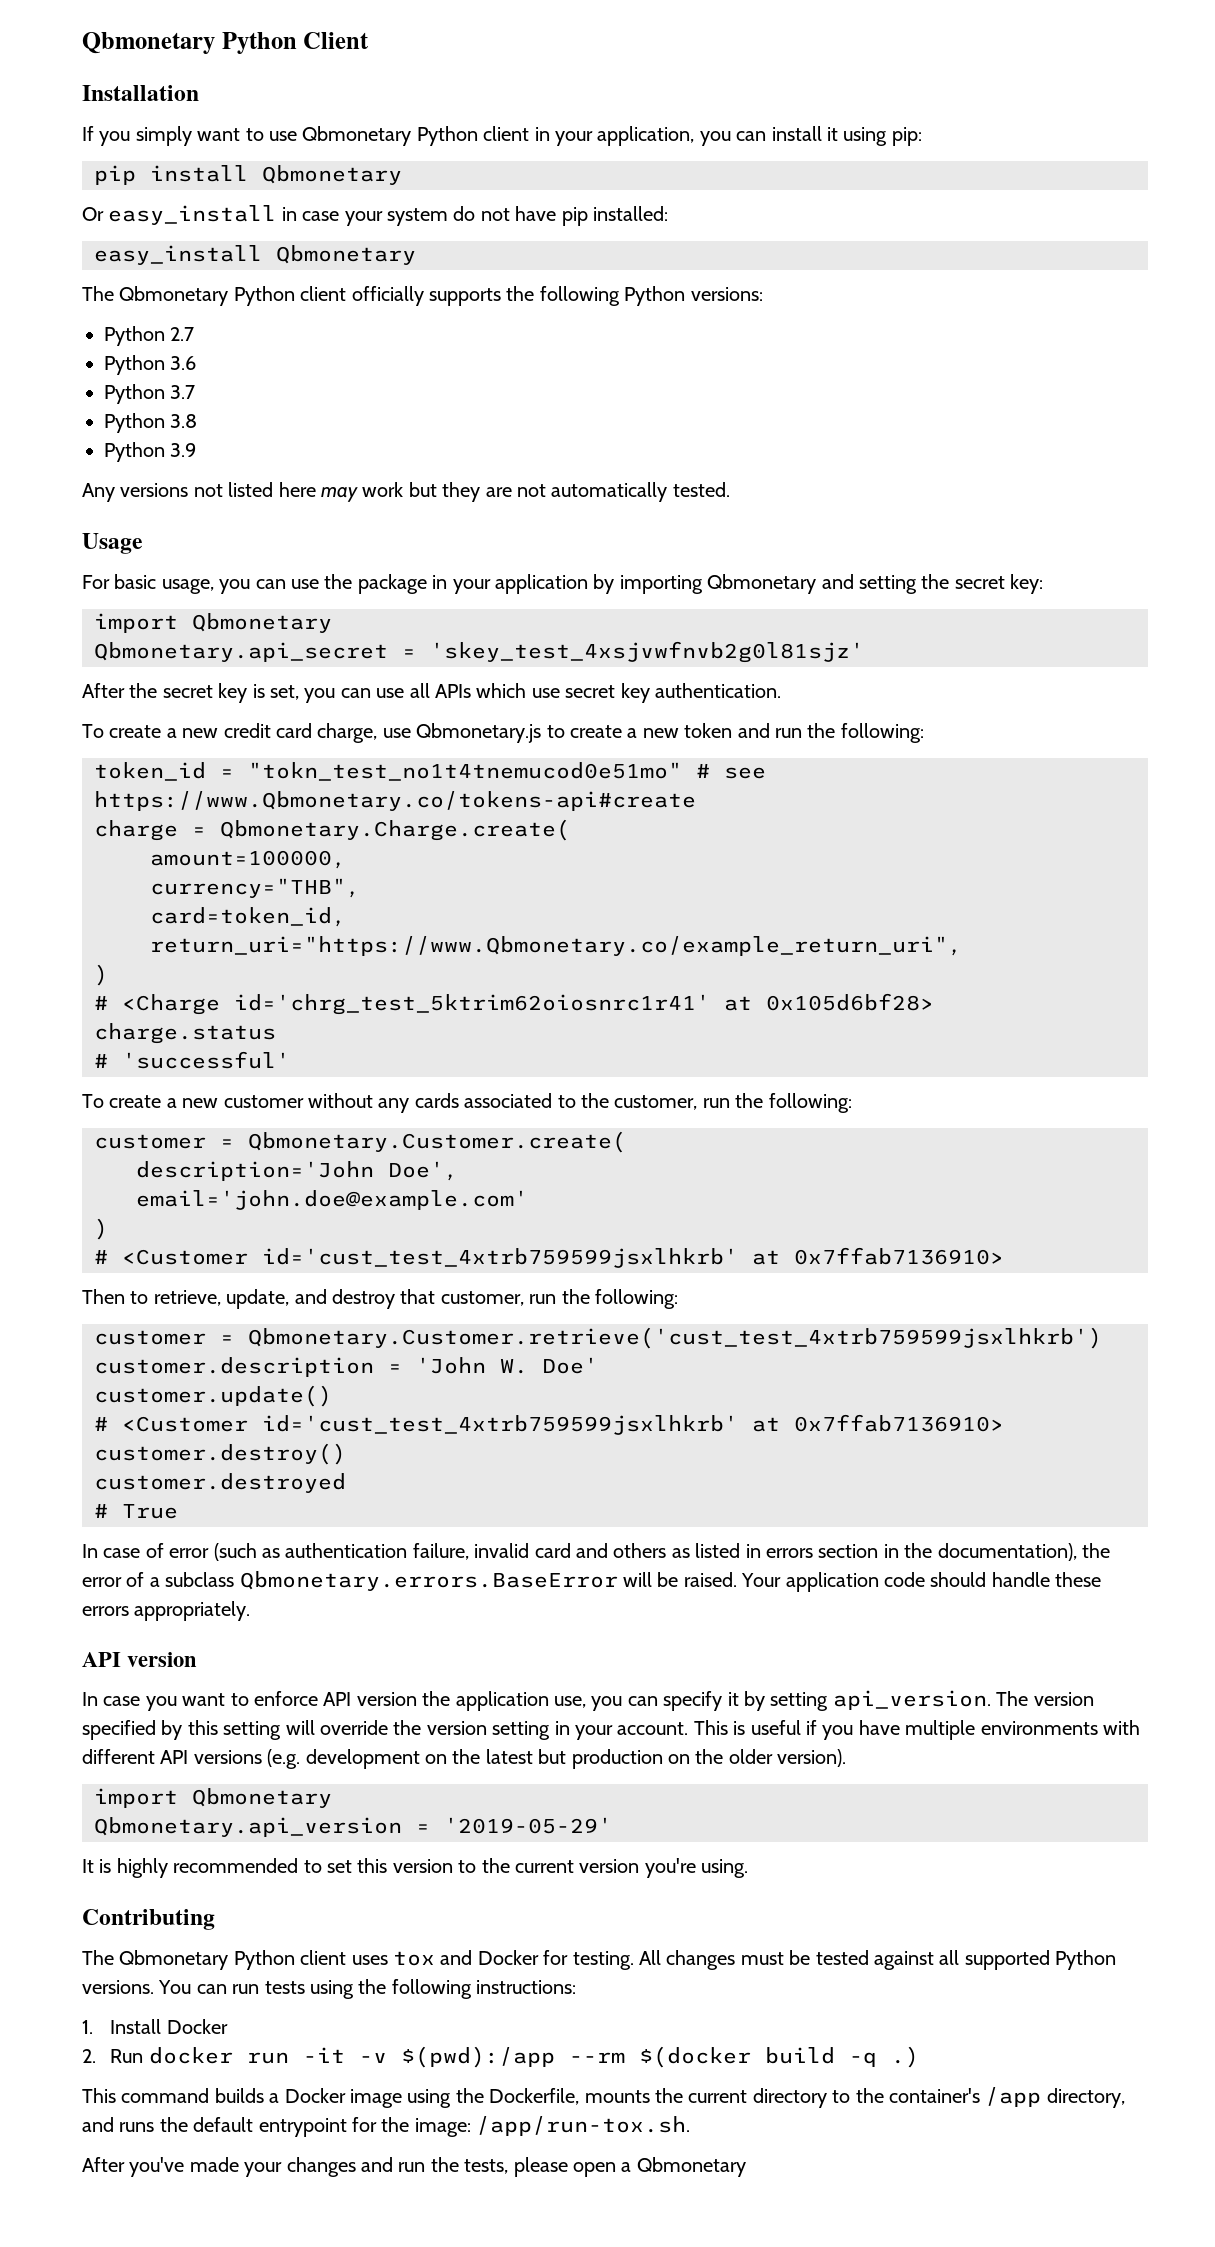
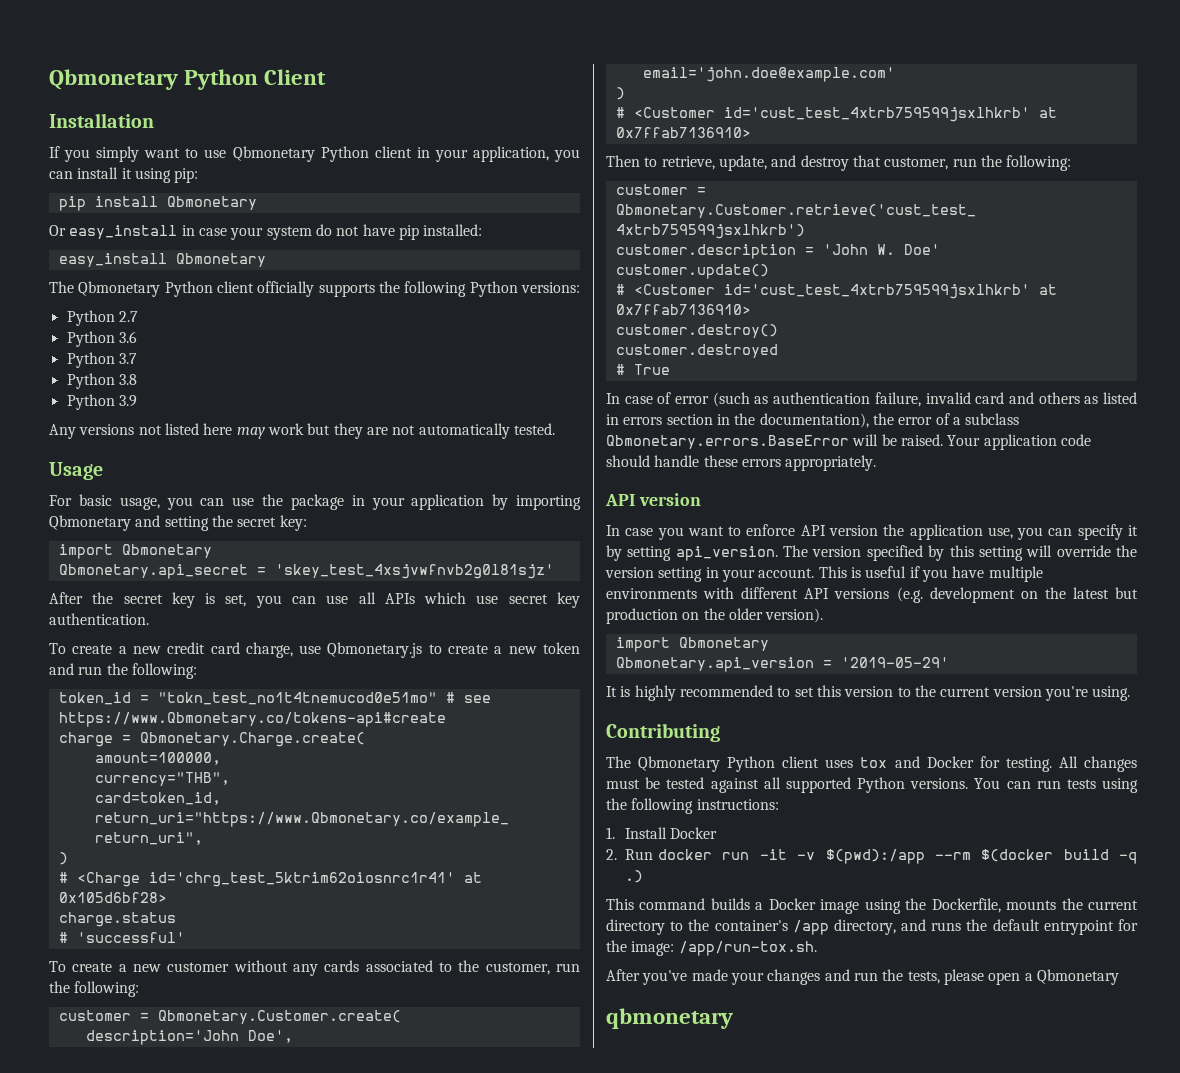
+ qbmonetary

